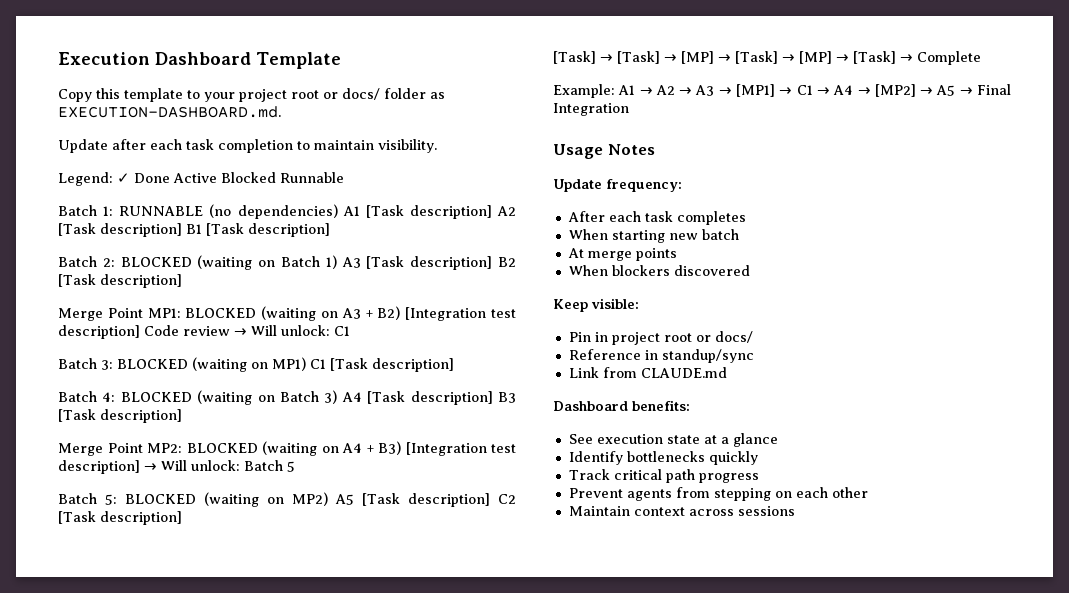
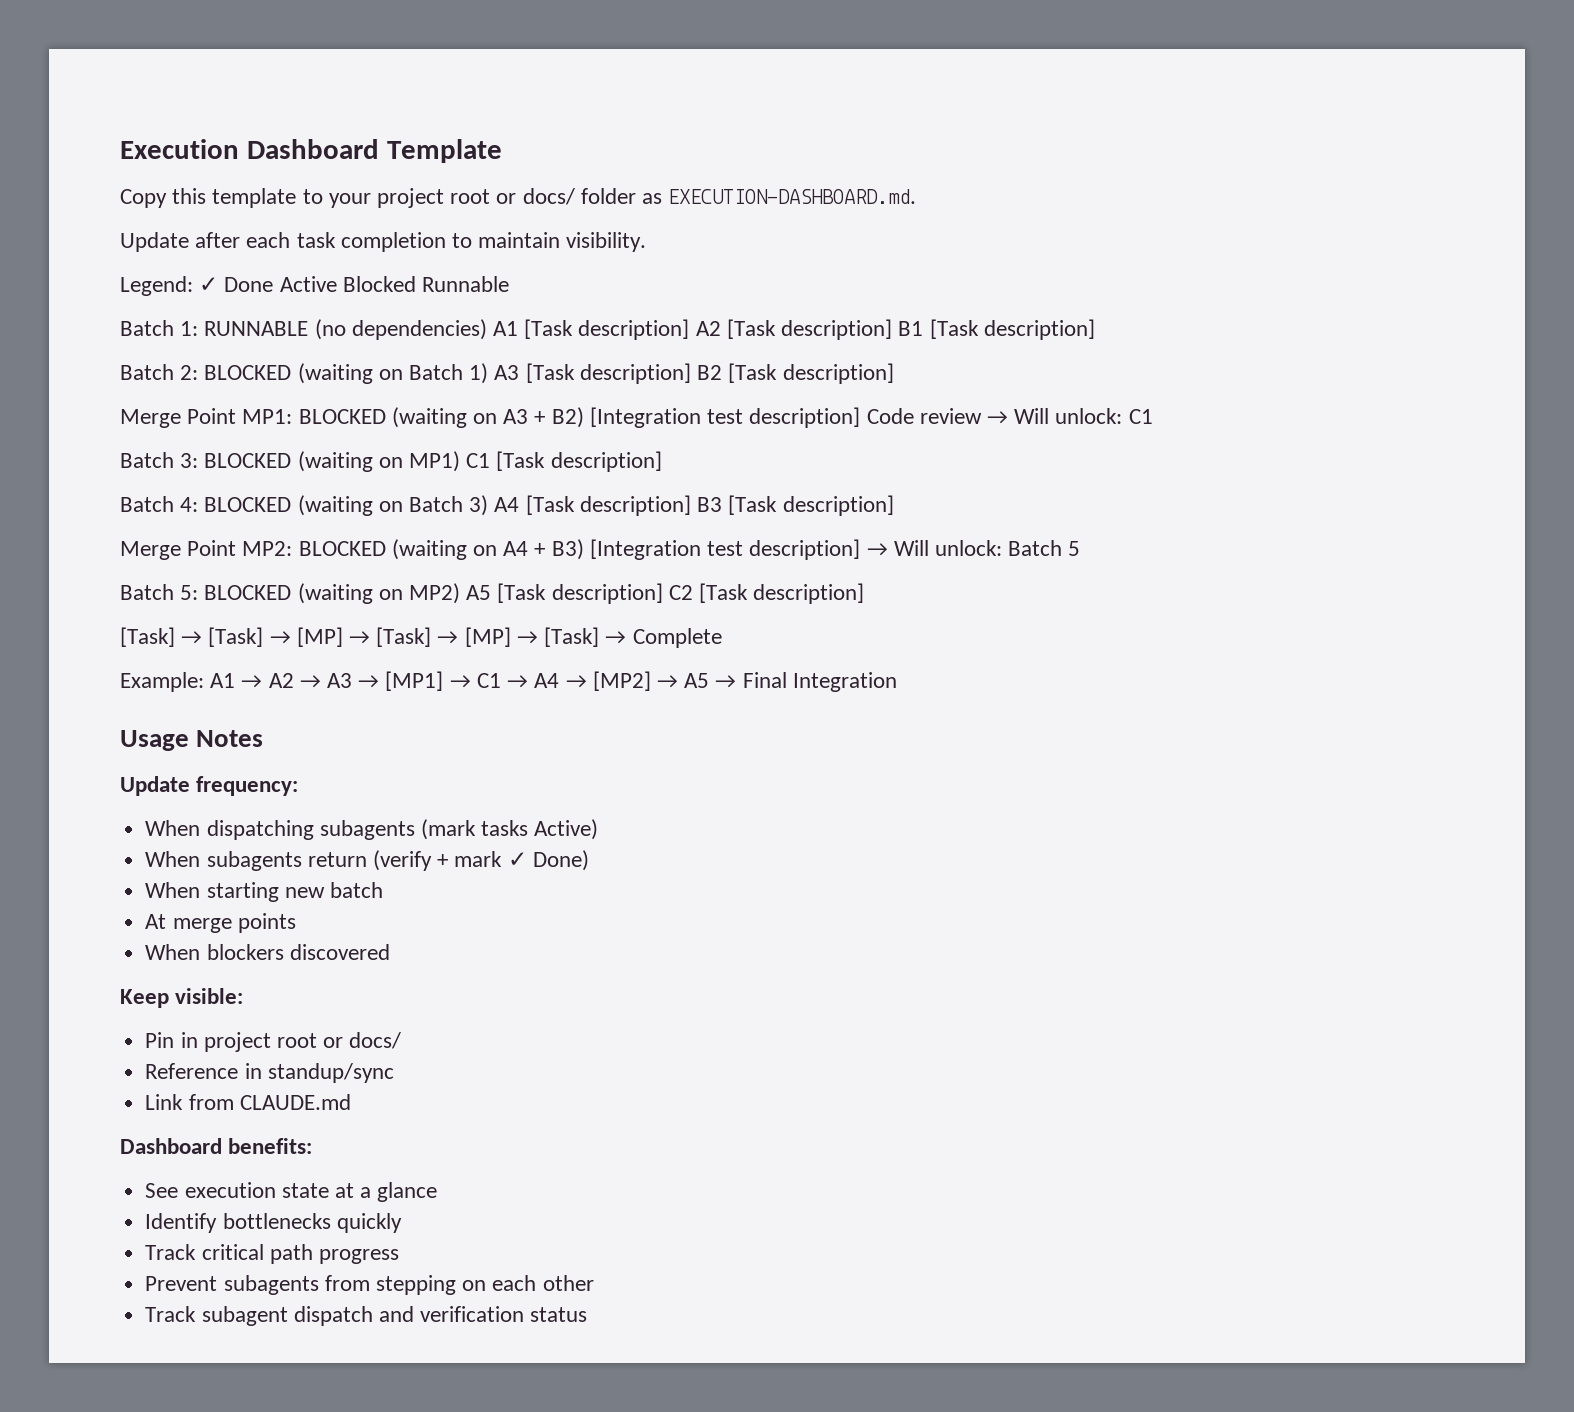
- After each task completes
+ When dispatching subagents (mark tasks Active)
+ When subagents return (verify + mark ✓ Done)
- Prevent agents from stepping on each other
+ Prevent subagents from stepping on each other
- Maintain context across sessions
+ Track subagent dispatch and verification status

